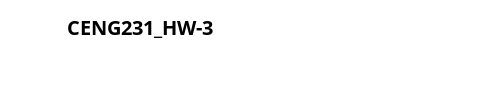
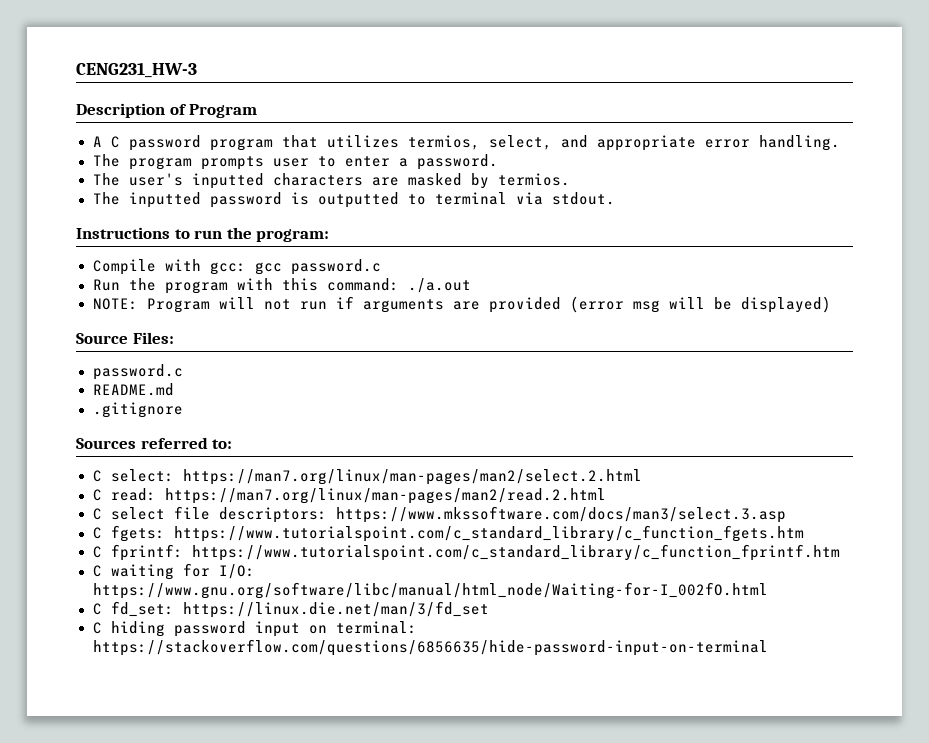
+ Description of Program
+ A C password program that utilizes termios, select, and appropriate error handling.
+ The program prompts user to enter a password.
+ The user's inputted characters are masked by termios.
+ The inputted password is outputted to terminal via stdout.
+ Instructions to run the program:
+ Compile with gcc: gcc password.c
+ Run the program with this command: ./a.out
+ NOTE: Program will not run if arguments are provided (error msg will be displayed)
+ Source Files:
+ password.c
+ README.md
+ .gitignore
+ Sources referred to:
+ C select: https://man7.org/linux/man-pages/man2/select.2.html
+ C read: https://man7.org/linux/man-pages/man2/read.2.html
+ C select file descriptors: https://www.mkssoftware.com/docs/man3/select.3.asp
+ C fgets: https://www.tutorialspoint.com/c_standard_library/c_function_fgets.htm
+ C fprintf: https://www.tutorialspoint.com/c_standard_library/c_function_fprintf.htm
+ C waiting for I/O: https://www.gnu.org/software/libc/manual/html_node/Waiting-for-I_002fO.html
+ C fd_set: https://linux.die.net/man/3/fd_set
+ C hiding password input on terminal: https://stackoverflow.com/questions/6856635/hide-password-input-on-terminal

